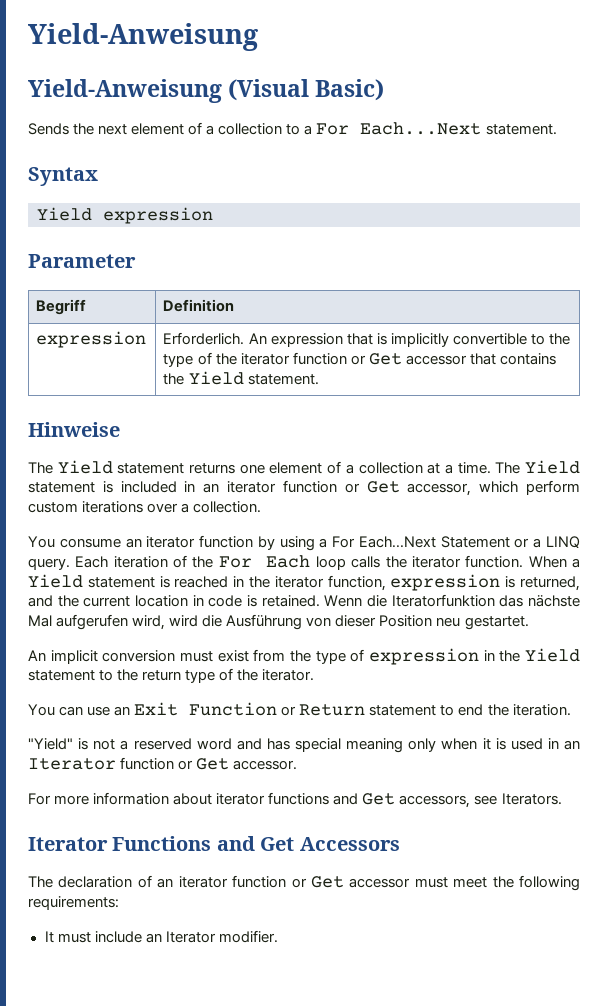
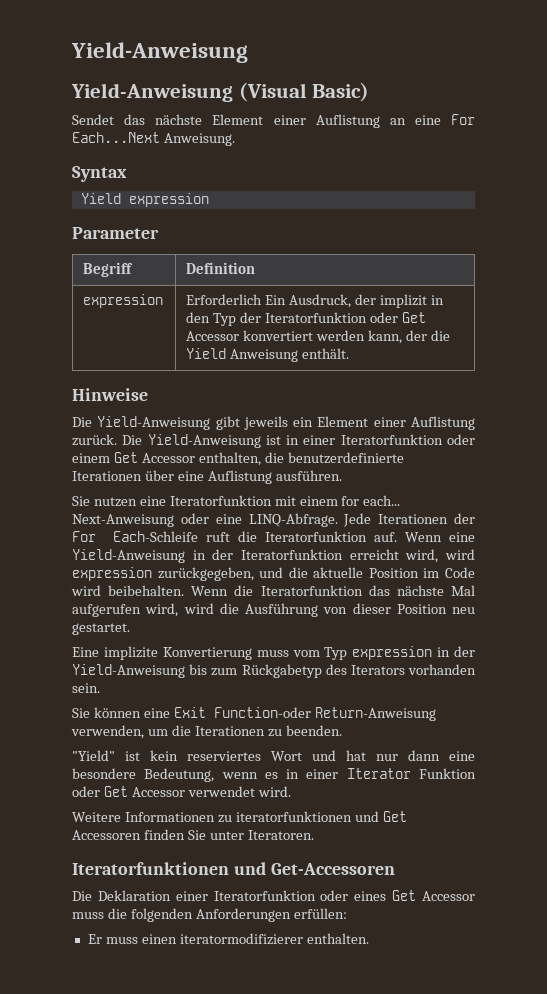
- Sends the next element of a collection to a For Each...Next statement.
+ Sendet das nächste Element einer Auflistung an eine For Each...Next Anweisung.
- expression | Erforderlich. An expression that is implicitly convertible to the type of the iterator function or Get accessor that contains the Yield statement.
+ expression | Erforderlich Ein Ausdruck, der implizit in den Typ der Iteratorfunktion oder Get Accessor konvertiert werden kann, der die Yield Anweisung enthält.
  Hinweise
- The Yield statement returns one element of a collection at a time. The Yield statement is included in an iterator function or Get accessor, which perform custom iterations over a collection.
- You consume an iterator function by using a For Each...Next Statement or a LINQ query. Each iteration of the For Each loop calls the iterator function. When a Yield statement is reached in the iterator function, expression is returned, and the current location in code is retained.
+ Die Yield-Anweisung gibt jeweils ein Element einer Auflistung zurück. Die Yield-Anweisung ist in einer Iteratorfunktion oder einem Get Accessor enthalten, die benutzerdefinierte Iterationen über eine Auflistung ausführen.
+ Sie nutzen eine Iteratorfunktion mit einem for each... Next-Anweisung oder eine LINQ-Abfrage. Jede Iterationen der For Each-Schleife ruft die Iteratorfunktion auf. Wenn eine Yield-Anweisung in der Iteratorfunktion erreicht wird, wird expression zurückgegeben, und die aktuelle Position im Code wird beibehalten.
- An implicit conversion must exist from the type of expression in the Yield statement to the return type of the iterator.
- You can use an Exit Function or Return statement to end the iteration.
- "Yield" is not a reserved word and has special meaning only when it is used in an Iterator function or Get accessor.
- For more information about iterator functions and Get accessors, see Iterators.
- Iterator Functions and Get Accessors
- The declaration of an iterator function or Get accessor must meet the following requirements:
- It must include an Iterator modifier.
+ Eine implizite Konvertierung muss vom Typ expression in der Yield-Anweisung bis zum Rückgabetyp des Iterators vorhanden sein.
+ Sie können eine Exit Function-oder Return-Anweisung verwenden, um die Iterationen zu beenden.
+ "Yield" ist kein reserviertes Wort und hat nur dann eine besondere Bedeutung, wenn es in einer Iterator Funktion oder Get Accessor verwendet wird.
+ Weitere Informationen zu iteratorfunktionen und Get Accessoren finden Sie unter Iteratoren.
+ Iteratorfunktionen und Get-Accessoren
+ Die Deklaration einer Iteratorfunktion oder eines Get Accessor muss die folgenden Anforderungen erfüllen:
+ Er muss einen iteratormodifizierer enthalten.

